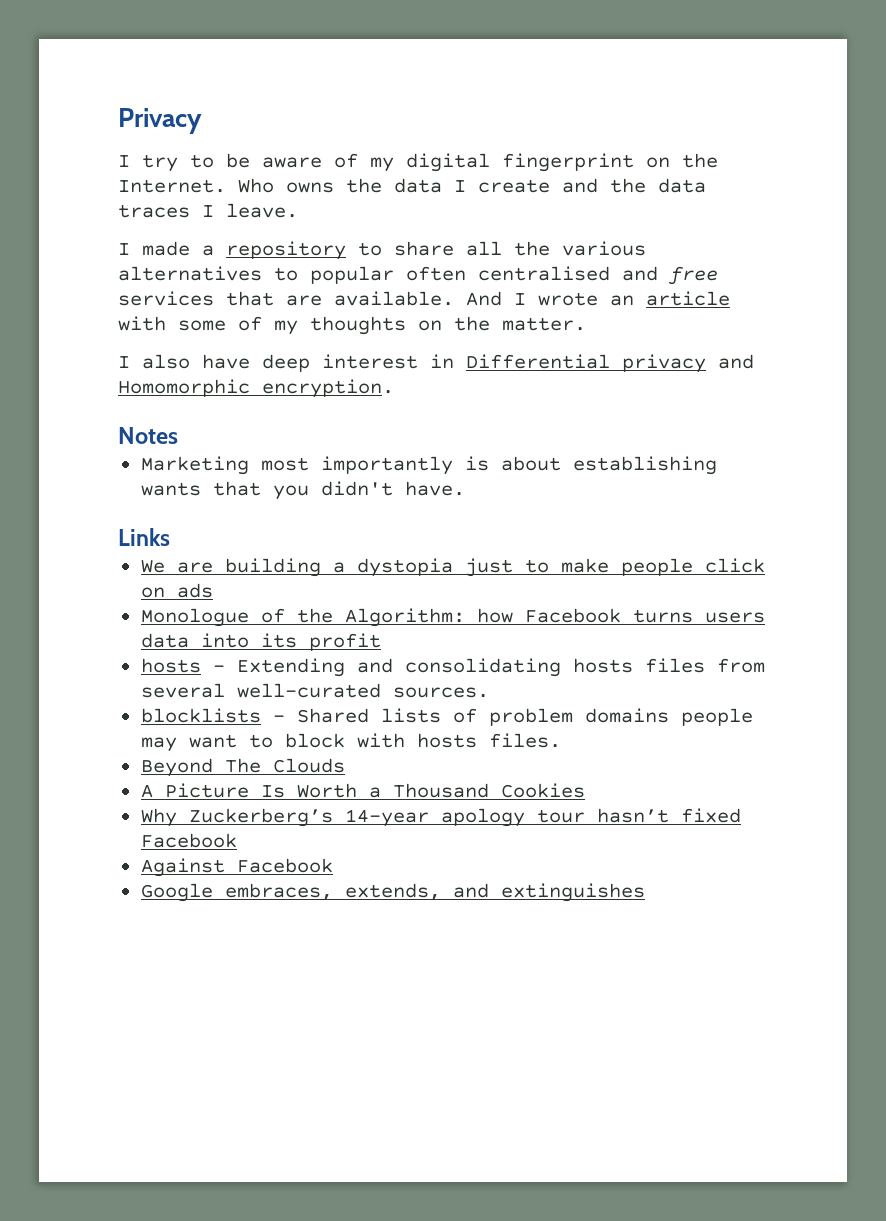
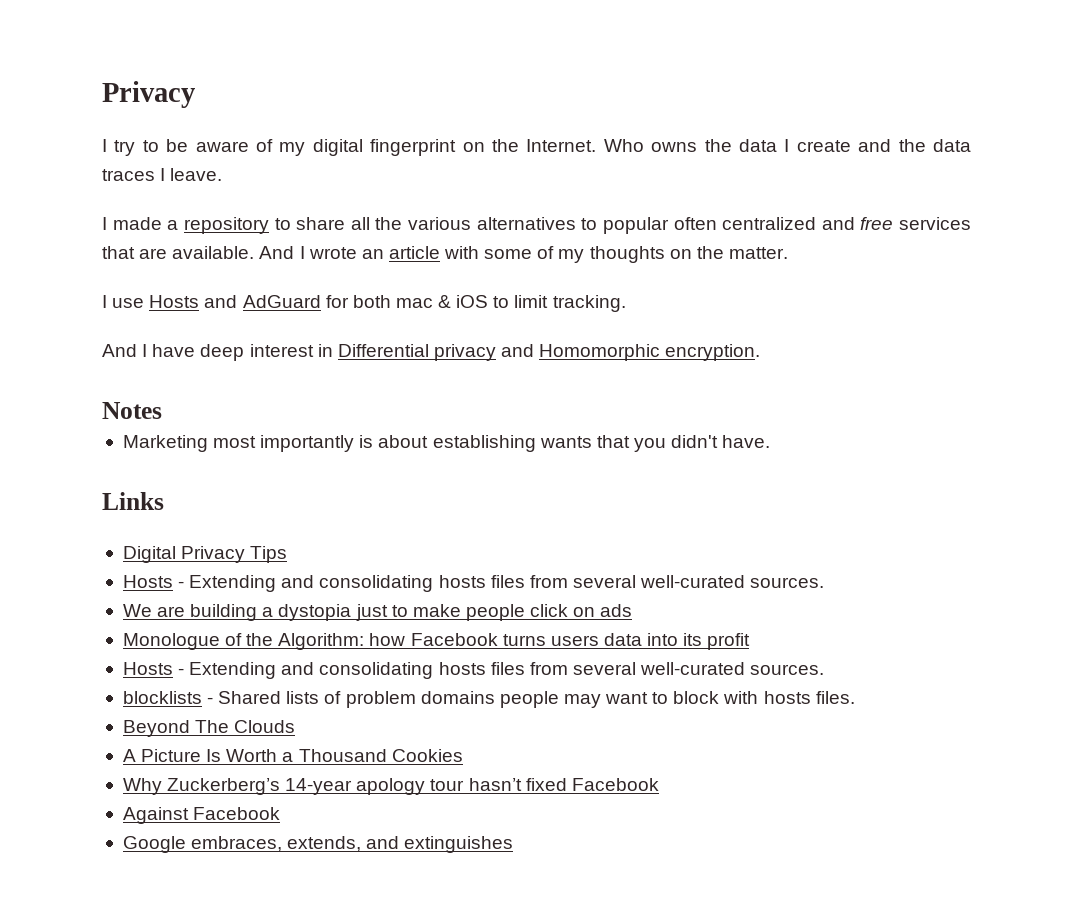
- I made a repository to share all the various alternatives to popular often centralised and free services that are available.
+ I made a repository to share all the various alternatives to popular often centralized and free services that are available.
- I also have deep interest in Differential privacy and Homomorphic encryption.
+ I use Hosts and AdGuard for both mac & iOS to limit tracking.
+ And I have deep interest in Differential privacy and Homomorphic encryption.
+ Digital Privacy Tips
+ Hosts - Extending and consolidating hosts files from several well-curated sources.
  Monologue of the Algorithm: how Facebook turns users data into its profit
- hosts - Extending and consolidating hosts files from several well-curated sources.
+ Hosts - Extending and consolidating hosts files from several well-curated sources.

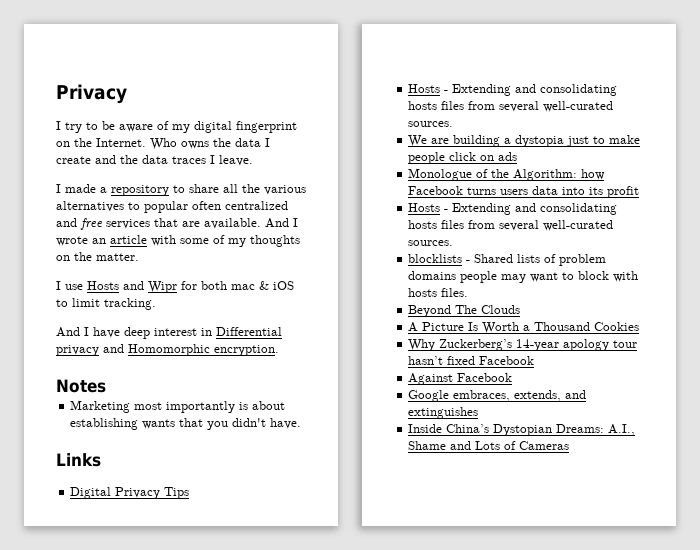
- I use Hosts and AdGuard for both mac & iOS to limit tracking.
+ I use Hosts and Wipr for both mac & iOS to limit tracking.
+ Inside China’s Dystopian Dreams: A.I., Shame and Lots of Cameras

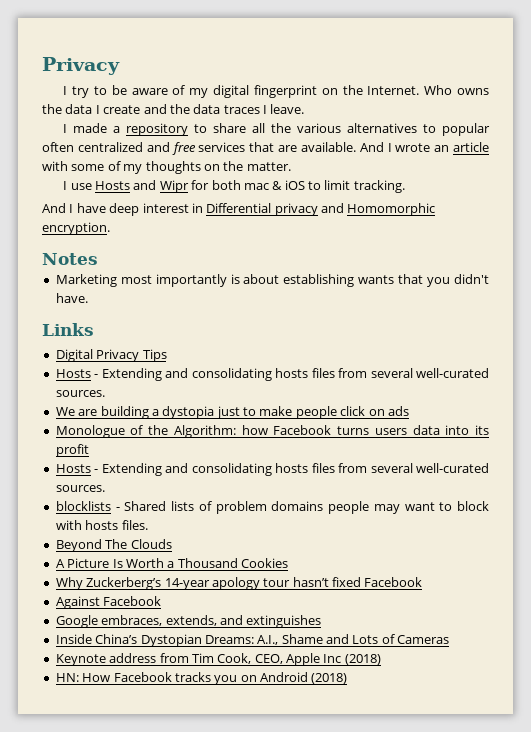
+ Keynote address from Tim Cook, CEO, Apple Inc (2018)
+ HN: How Facebook tracks you on Android (2018)

